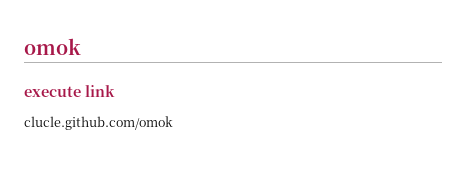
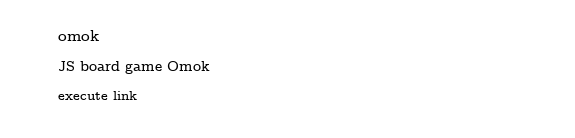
+ JS board game Omok
- clucle.github.com/omok

